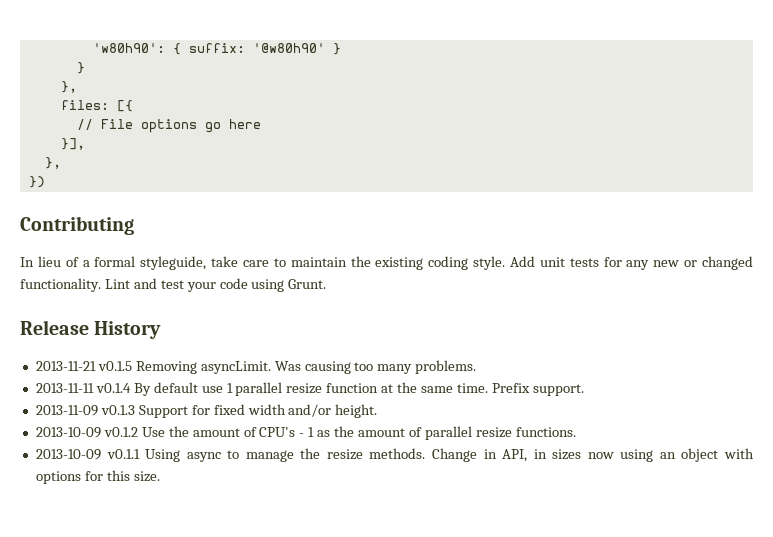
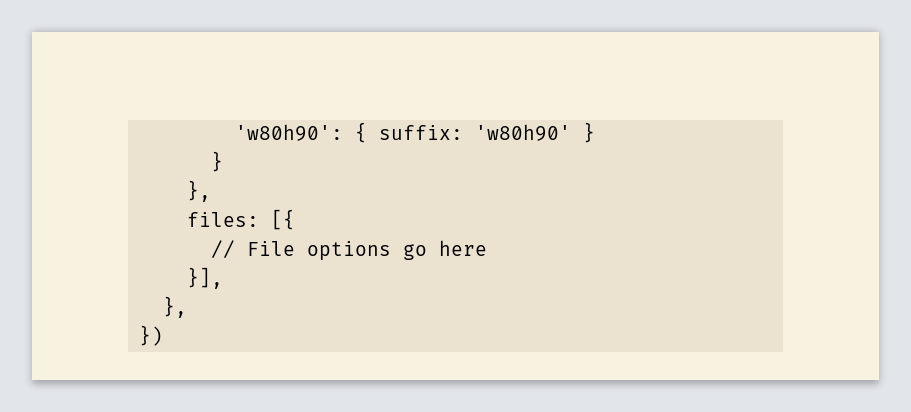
- 'w80h90': { suffix: '@w80h90' }
+ 'w80h90': { suffix: 'w80h90' }
- Contributing
- In lieu of a formal styleguide, take care to maintain the existing coding style. Add unit tests for any new or changed functionality. Lint and test your code using Grunt.
- Release History
- 2013-11-21 v0.1.5 Removing asyncLimit. Was causing too many problems.
- 2013-11-11 v0.1.4 By default use 1 parallel resize function at the same time. Prefix support.
- 2013-11-09 v0.1.3 Support for fixed width and/or height.
- 2013-10-09 v0.1.2 Use the amount of CPU's - 1 as the amount of parallel resize functions.
- 2013-10-09 v0.1.1 Using async to manage the resize methods. Change in API, in sizes now using an object with options for this size.

